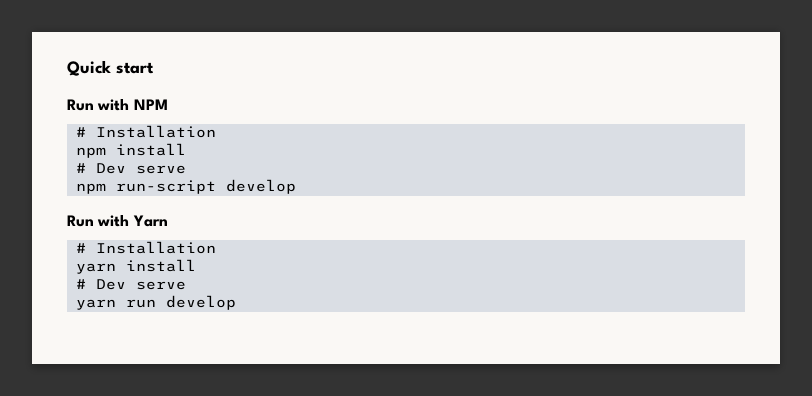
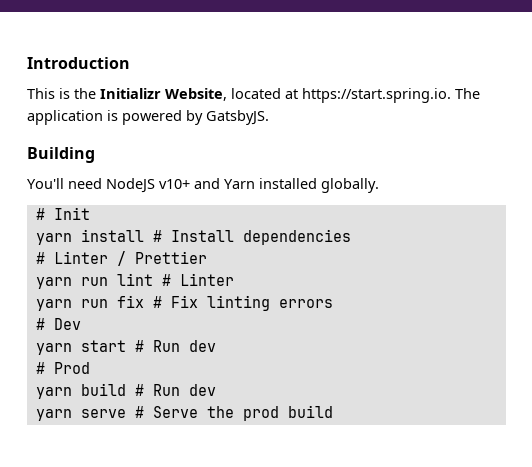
- Quick start
- Run with NPM
- # Installation
- npm install
- # Dev serve
- npm run-script develop
- Run with Yarn
- # Installation
- yarn install
- # Dev serve
- yarn run develop
+ Introduction
+ This is the Initializr Website, located at https://start.spring.io. The application is powered by GatsbyJS.
+ Building
+ You'll need NodeJS v10+ and Yarn installed globally.
+ # Init
+ yarn install # Install dependencies
+ # Linter / Prettier
+ yarn run lint # Linter
+ yarn run fix # Fix linting errors
+ # Dev
+ yarn start # Run dev
+ # Prod
+ yarn build # Run dev
+ yarn serve # Serve the prod build

